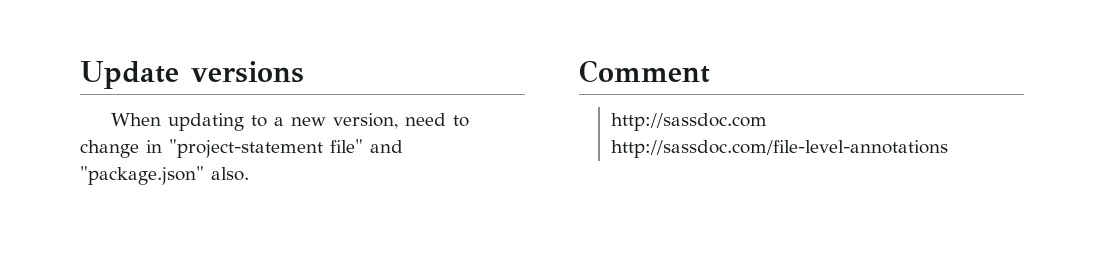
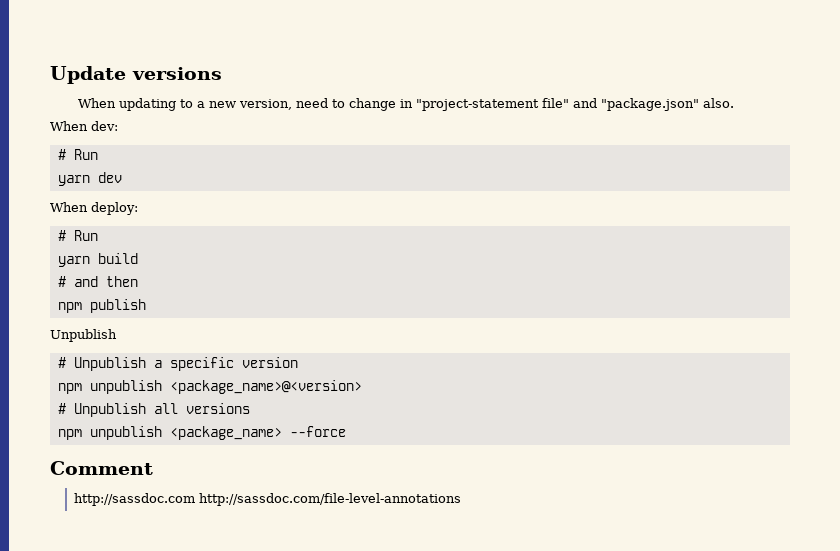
+ When dev:
+ # Run
+ yarn dev
+ When deploy:
+ # Run
+ yarn build
+ # and then
+ npm publish
+ Unpublish
+ # Unpublish a specific version
+ npm unpublish <package_name>@<version>
+ # Unpublish all versions
+ npm unpublish <package_name> --force

